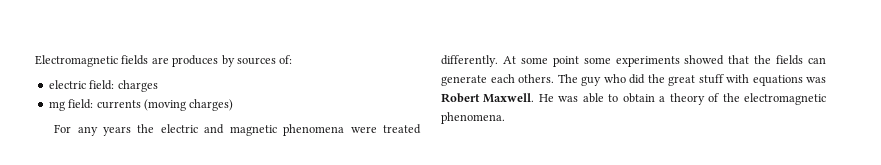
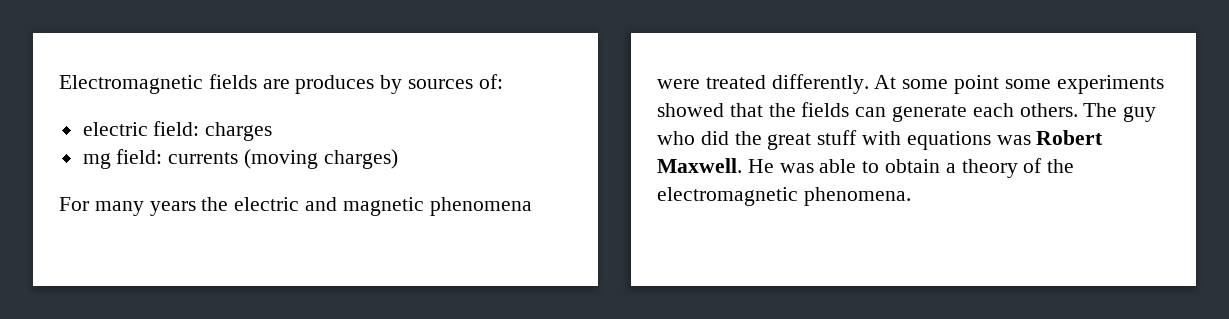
- For any years the electric and magnetic phenomena were treated differently.
+ For many years the electric and magnetic phenomena were treated differently.

